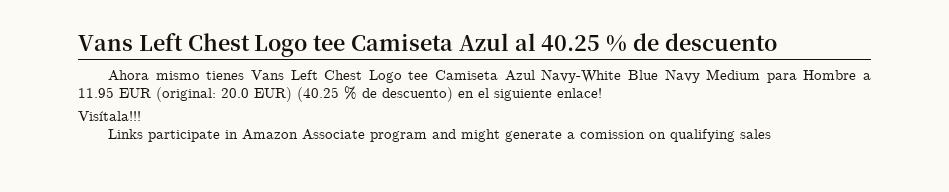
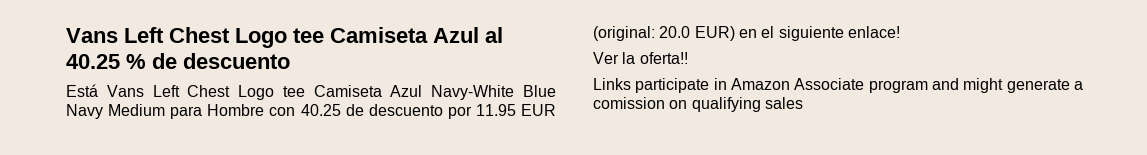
- Ahora mismo tienes Vans Left Chest Logo tee Camiseta Azul Navy-White Blue Navy Medium para Hombre a 11.95 EUR (original: 20.0 EUR) (40.25 % de descuento) en el siguiente enlace!
+ Está Vans Left Chest Logo tee Camiseta Azul Navy-White Blue Navy Medium para Hombre con 40.25 de descuento por 11.95 EUR (original: 20.0 EUR) en el siguiente enlace!
- Visítala!!!
+ Ver la oferta!!

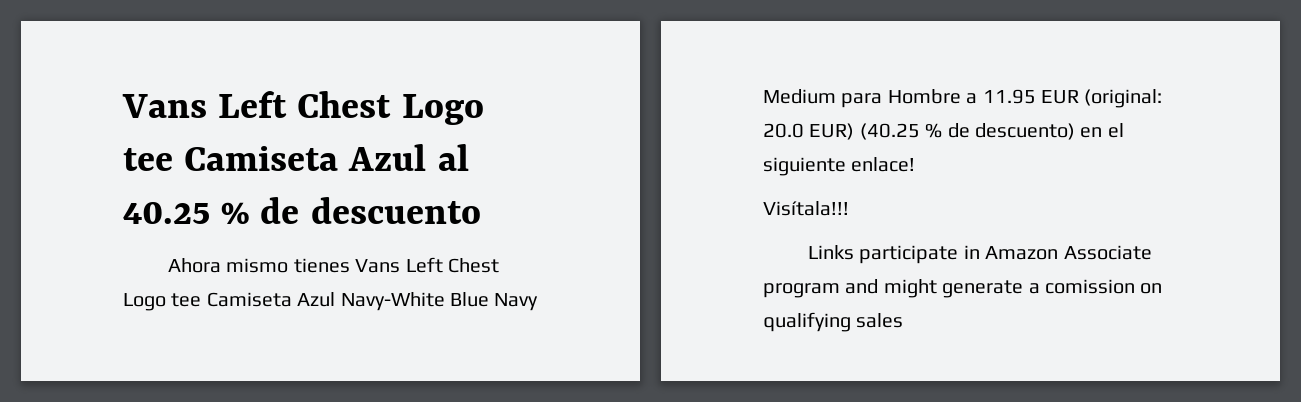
- Está Vans Left Chest Logo tee Camiseta Azul Navy-White Blue Navy Medium para Hombre con 40.25 de descuento por 11.95 EUR (original: 20.0 EUR) en el siguiente enlace!
+ Ahora mismo tienes Vans Left Chest Logo tee Camiseta Azul Navy-White Blue Navy Medium para Hombre a 11.95 EUR (original: 20.0 EUR) (40.25 % de descuento) en el siguiente enlace!
- Ver la oferta!!
+ Visítala!!!

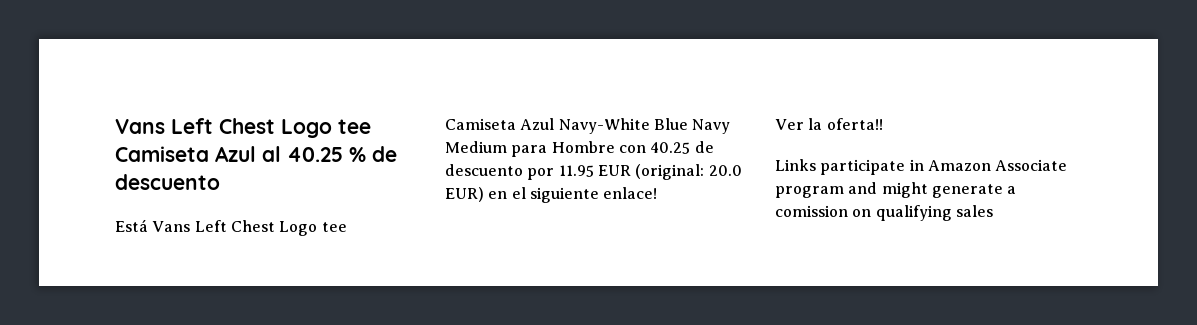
- Ahora mismo tienes Vans Left Chest Logo tee Camiseta Azul Navy-White Blue Navy Medium para Hombre a 11.95 EUR (original: 20.0 EUR) (40.25 % de descuento) en el siguiente enlace!
+ Está Vans Left Chest Logo tee Camiseta Azul Navy-White Blue Navy Medium para Hombre con 40.25 de descuento por 11.95 EUR (original: 20.0 EUR) en el siguiente enlace!
- Visítala!!!
+ Ver la oferta!!

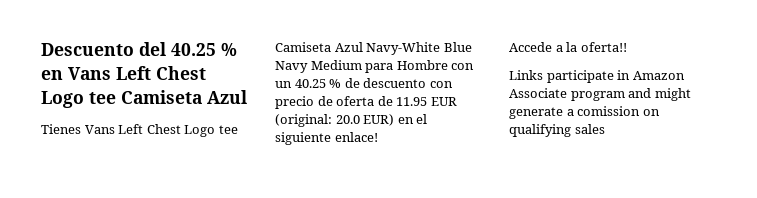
- Vans Left Chest Logo tee Camiseta Azul al 40.25 % de descuento
- Está Vans Left Chest Logo tee Camiseta Azul Navy-White Blue Navy Medium para Hombre con 40.25 de descuento por 11.95 EUR (original: 20.0 EUR) en el siguiente enlace!
+ Descuento del 40.25 % en Vans Left Chest Logo tee Camiseta Azul
+ Tienes Vans Left Chest Logo tee Camiseta Azul Navy-White Blue Navy Medium para Hombre con un 40.25 % de descuento con precio de oferta de 11.95 EUR (original: 20.0 EUR) en el siguiente enlace!
- Ver la oferta!!
+ Accede a la oferta!!

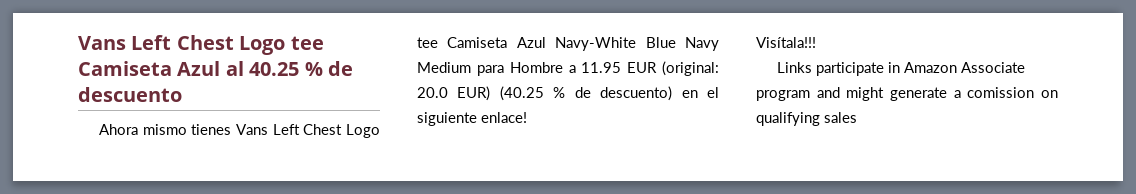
- Descuento del 40.25 % en Vans Left Chest Logo tee Camiseta Azul
- Tienes Vans Left Chest Logo tee Camiseta Azul Navy-White Blue Navy Medium para Hombre con un 40.25 % de descuento con precio de oferta de 11.95 EUR (original: 20.0 EUR) en el siguiente enlace!
+ Vans Left Chest Logo tee Camiseta Azul al 40.25 % de descuento
+ Ahora mismo tienes Vans Left Chest Logo tee Camiseta Azul Navy-White Blue Navy Medium para Hombre a 11.95 EUR (original: 20.0 EUR) (40.25 % de descuento) en el siguiente enlace!
- Accede a la oferta!!
+ Visítala!!!

